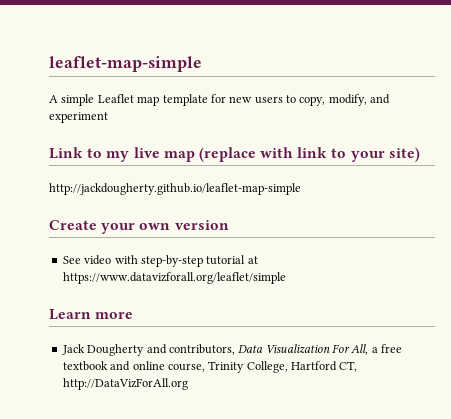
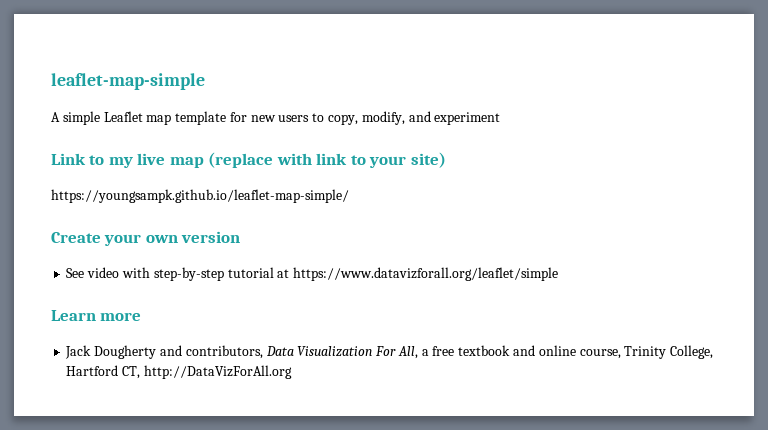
- http://jackdougherty.github.io/leaflet-map-simple
+ https://youngsampk.github.io/leaflet-map-simple/

